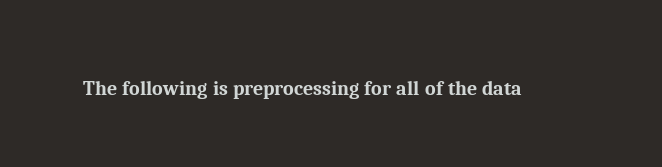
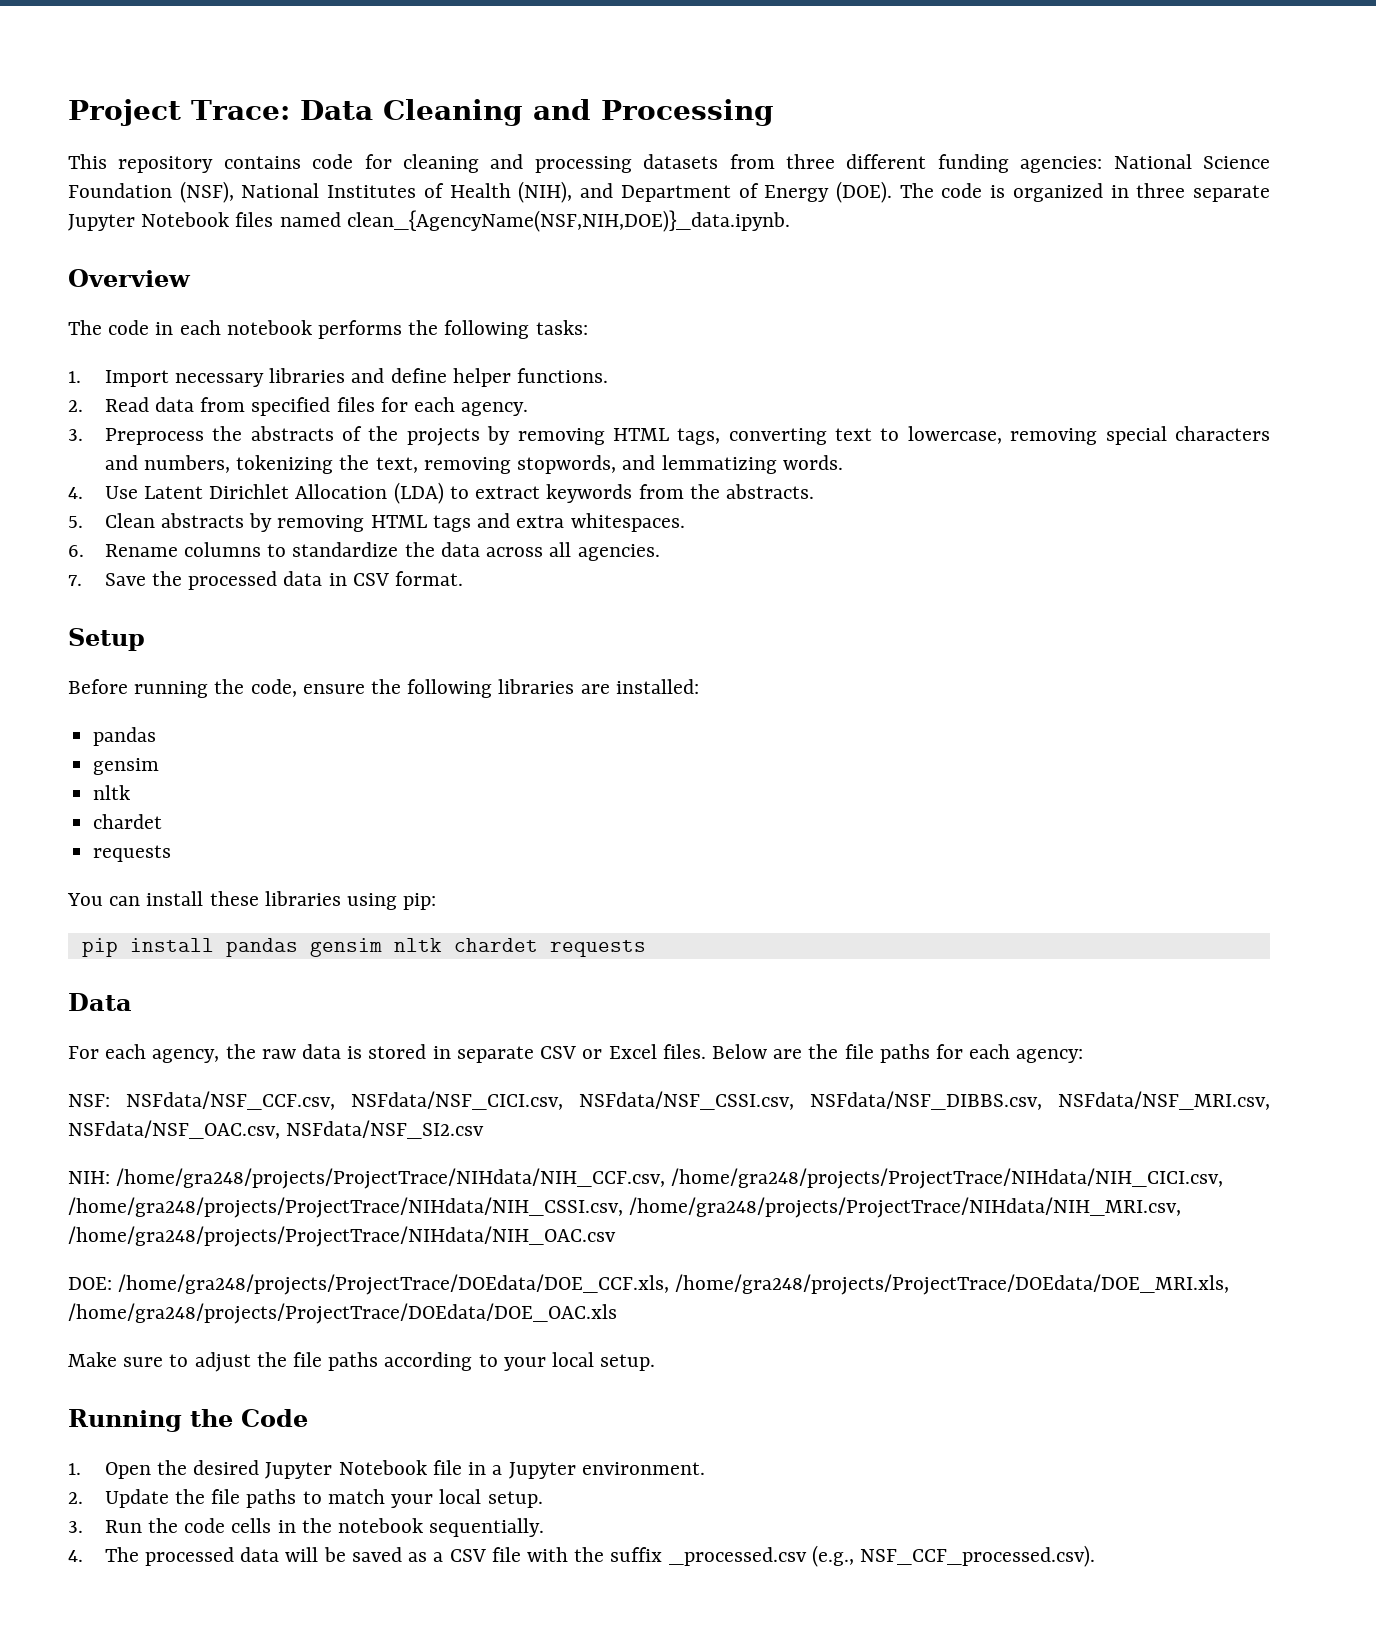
- The following is preprocessing for all of the data
+ Project Trace: Data Cleaning and Processing
+ This repository contains code for cleaning and processing datasets from three different funding agencies: National Science Foundation (NSF), National Institutes of Health (NIH), and Department of Energy (DOE). The code is organized in three separate Jupyter Notebook files named clean_{AgencyName(NSF,NIH,DOE)}_data.ipynb.
+ Overview
+ The code in each notebook performs the following tasks:
+ 1. Import necessary libraries and define helper functions.
+ 2. Read data from specified files for each agency.
+ 3. Preprocess the abstracts of the projects by removing HTML tags, converting text to lowercase, removing special characters and numbers, tokenizing the text, removing stopwords, and lemmatizing words.
+ 4. Use Latent Dirichlet Allocation (LDA) to extract keywords from the abstracts.
+ 5. Clean abstracts by removing HTML tags and extra whitespaces.
+ 6. Rename columns to standardize the data across all agencies.
+ 7. Save the processed data in CSV format.
+ Setup
+ Before running the code, ensure the following libraries are installed:
+ pandas
+ gensim
+ nltk
+ chardet
+ requests
+ You can install these libraries using pip:
+ pip install pandas gensim nltk chardet requests
+ Data
+ For each agency, the raw data is stored in separate CSV or Excel files. Below are the file paths for each agency:
+ NSF: NSFdata/NSF_CCF.csv, NSFdata/NSF_CICI.csv, NSFdata/NSF_CSSI.csv, NSFdata/NSF_DIBBS.csv, NSFdata/NSF_MRI.csv, NSFdata/NSF_OAC.csv, NSFdata/NSF_SI2.csv
+ NIH: /home/gra248/projects/ProjectTrace/NIHdata/NIH_CCF.csv, /home/gra248/projects/ProjectTrace/NIHdata/NIH_CICI.csv, /home/gra248/projects/ProjectTrace/NIHdata/NIH_CSSI.csv, /home/gra248/projects/ProjectTrace/NIHdata/NIH_MRI.csv, /home/gra248/projects/ProjectTrace/NIHdata/NIH_OAC.csv
+ DOE: /home/gra248/projects/ProjectTrace/DOEdata/DOE_CCF.xls, /home/gra248/projects/ProjectTrace/DOEdata/DOE_MRI.xls, /home/gra248/projects/ProjectTrace/DOEdata/DOE_OAC.xls
+ Make sure to adjust the file paths according to your local setup.
+ Running the Code
+ 1. Open the desired Jupyter Notebook file in a Jupyter environment.
+ 2. Update the file paths to match your local setup.
+ 3. Run the code cells in the notebook sequentially.
+ 4. The processed data will be saved as a CSV file with the suffix _processed.csv (e.g., NSF_CCF_processed.csv).

